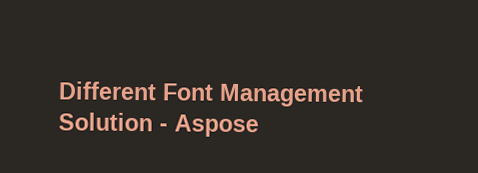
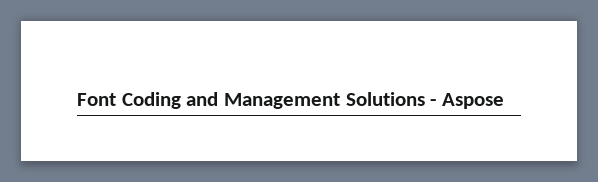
- Different Font Management Solution - Aspose
+ Font Coding and Management Solutions - Aspose

